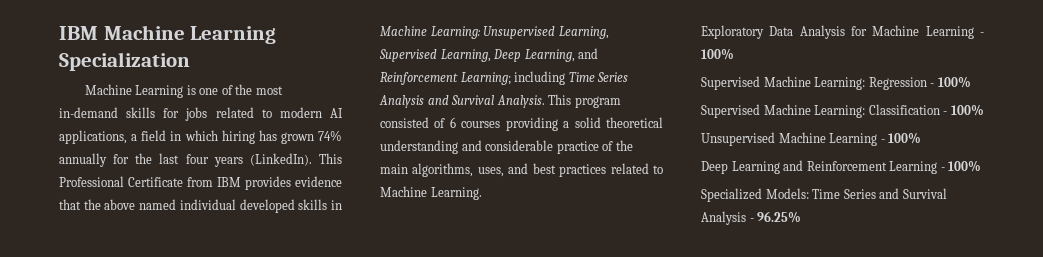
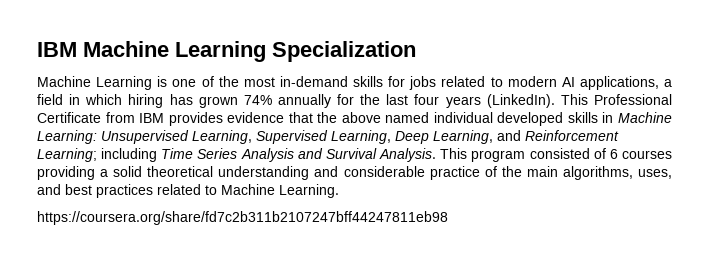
- Exploratory Data Analysis for Machine Learning - 100%
- Supervised Machine Learning: Regression - 100%
- Supervised Machine Learning: Classification - 100%
- Unsupervised Machine Learning - 100%
- Deep Learning and Reinforcement Learning - 100%
- Specialized Models: Time Series and Survival Analysis - 96.25%
+ https://coursera.org/share/fd7c2b311b2107247bff44247811eb98

